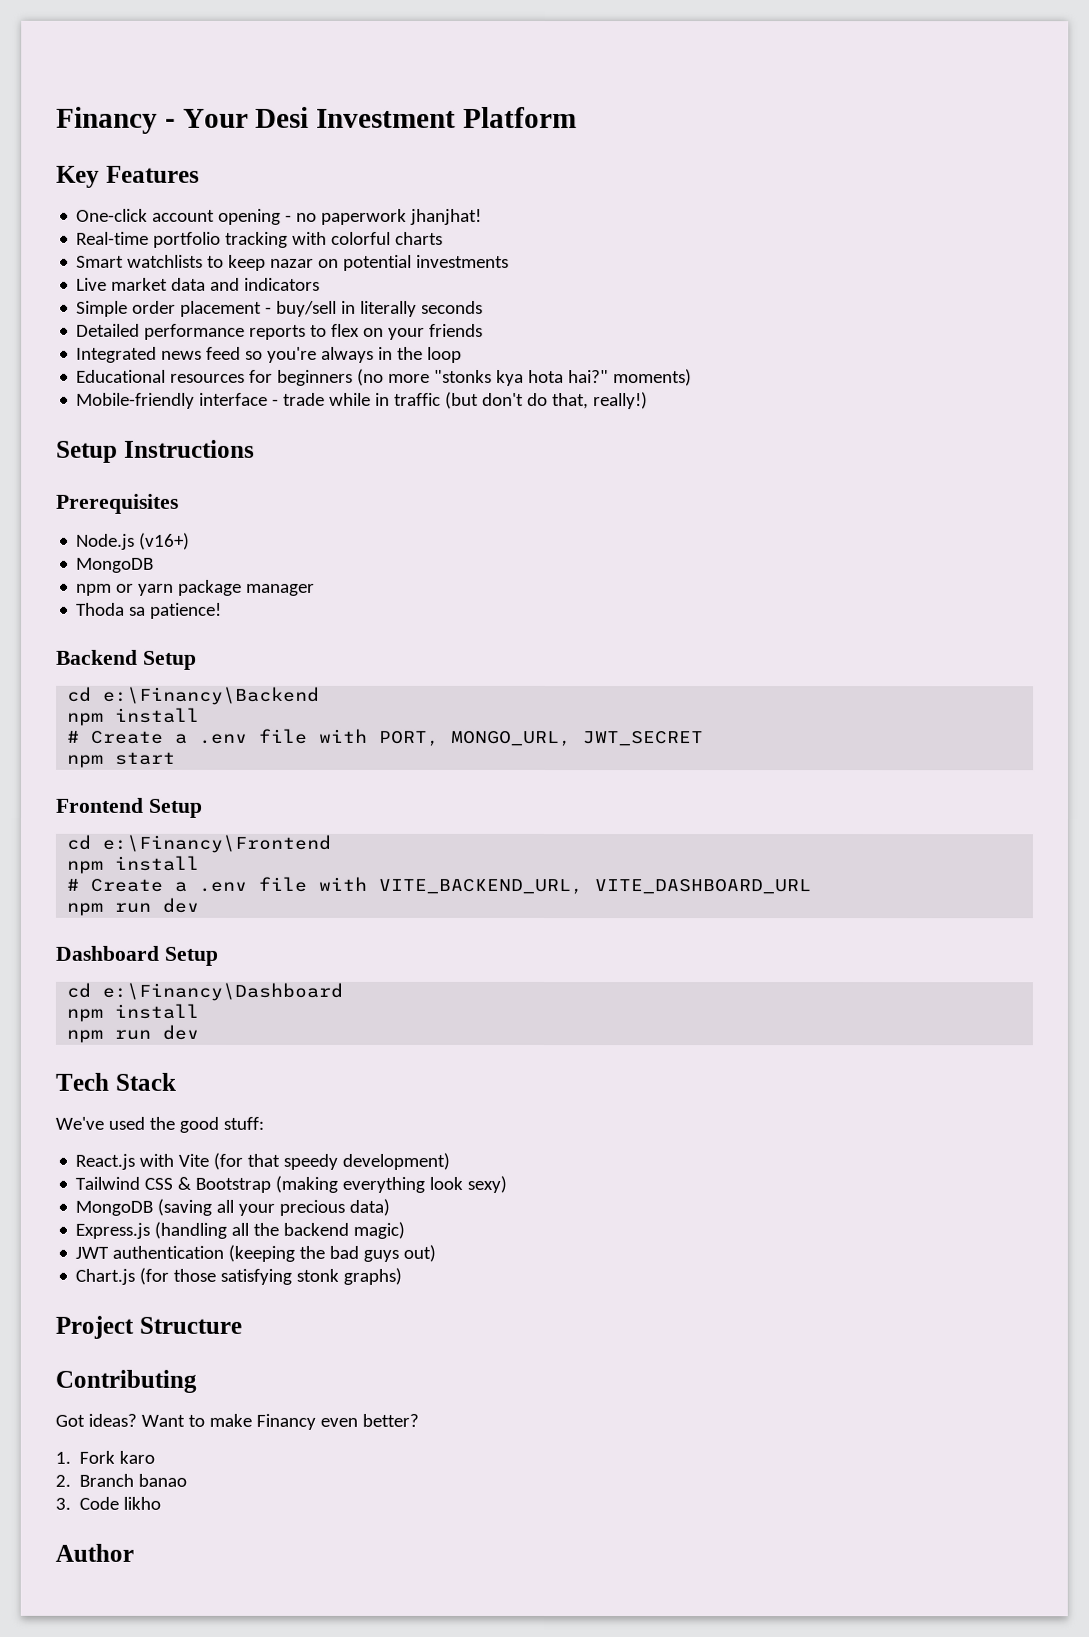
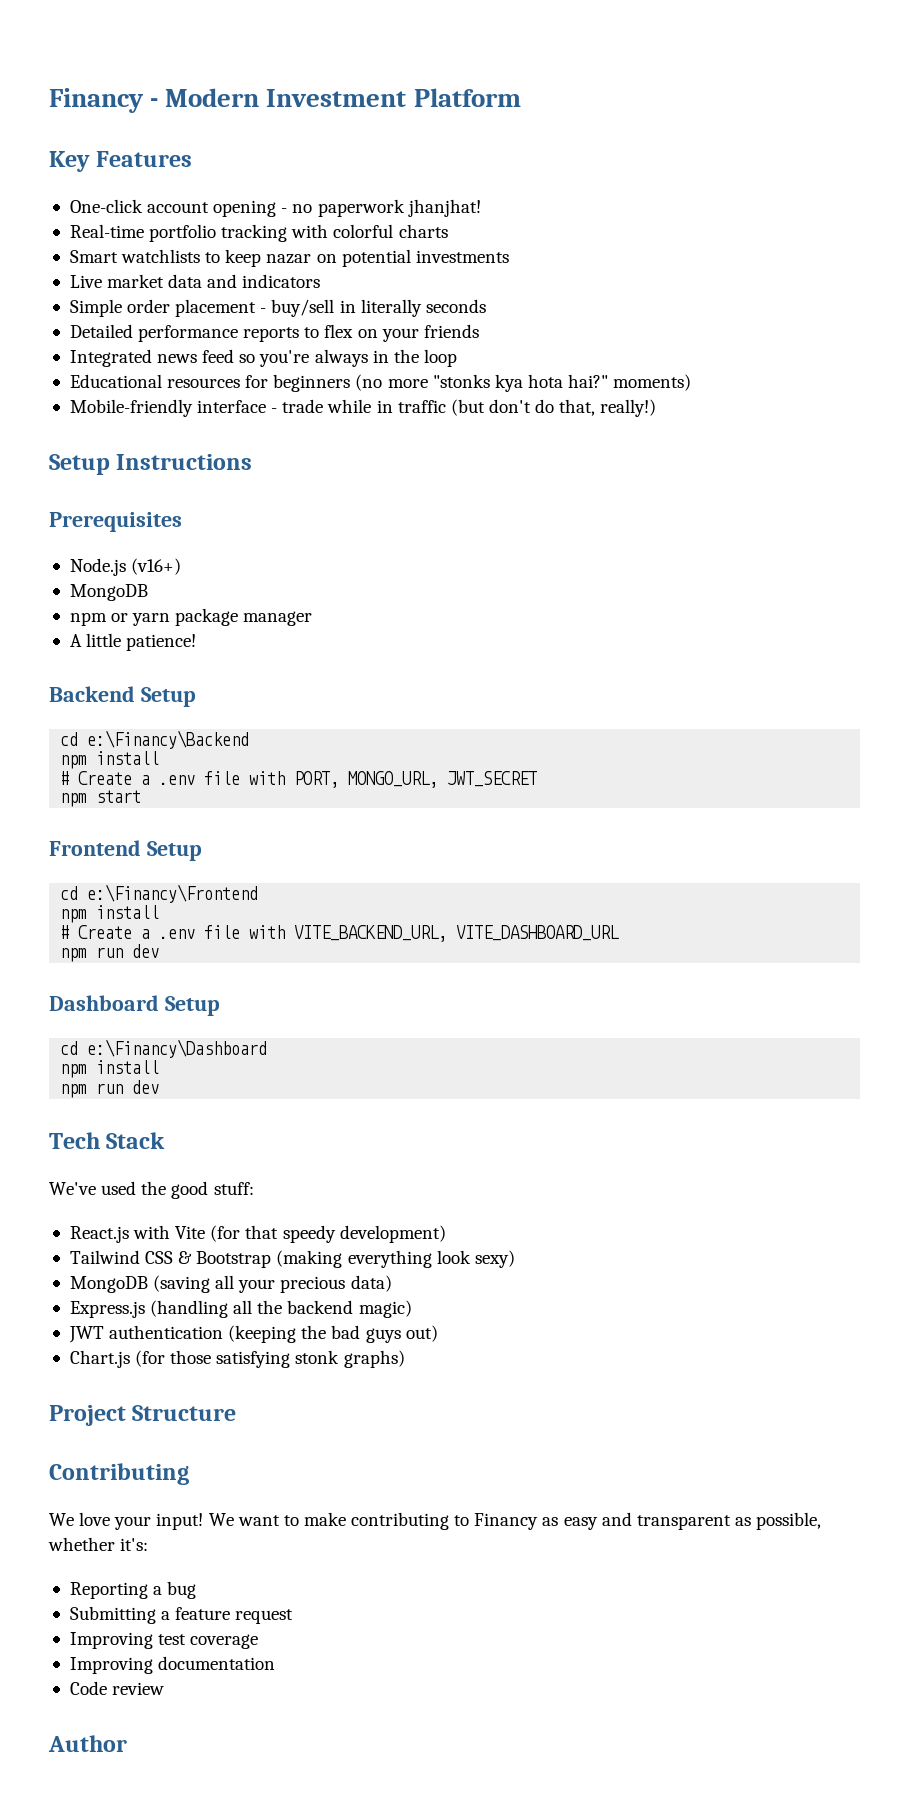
- Financy - Your Desi Investment Platform
+ Financy - Modern Investment Platform
- Thoda sa patience!
+ A little patience!
- Got ideas? Want to make Financy even better?
- 1. Fork karo
- 2. Branch banao
- 3. Code likho
+ We love your input! We want to make contributing to Financy as easy and transparent as possible, whether it's:
+ Reporting a bug
+ Submitting a feature request
+ Improving test coverage
+ Improving documentation
+ Code review

